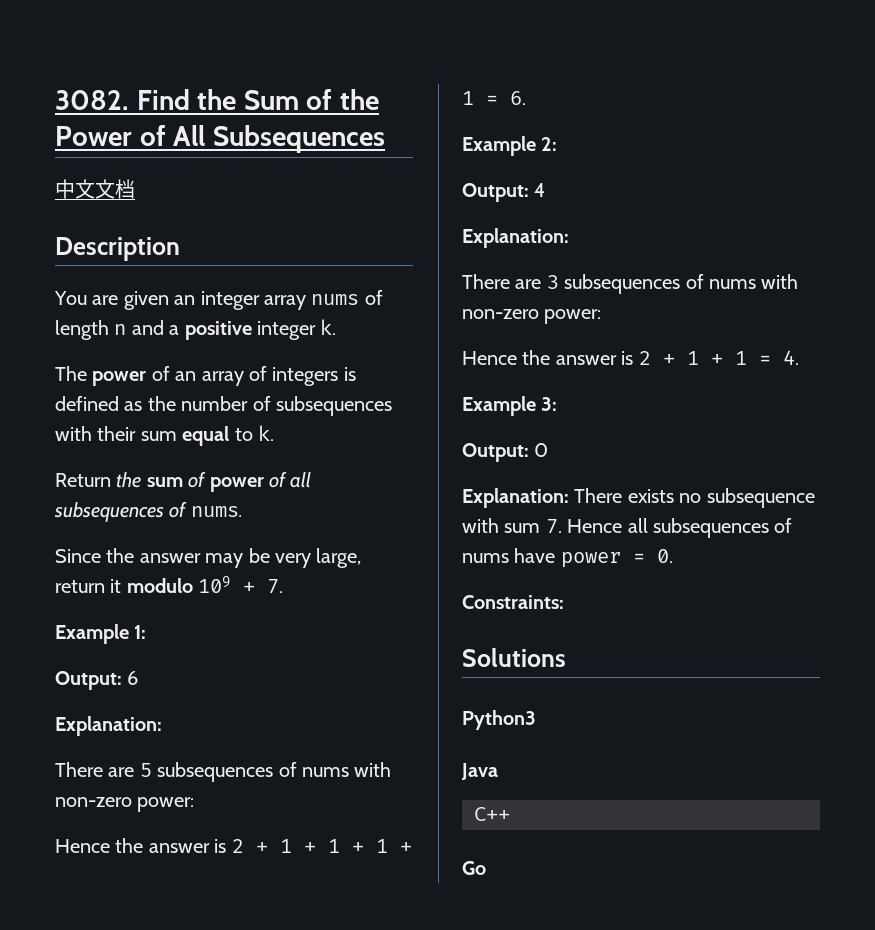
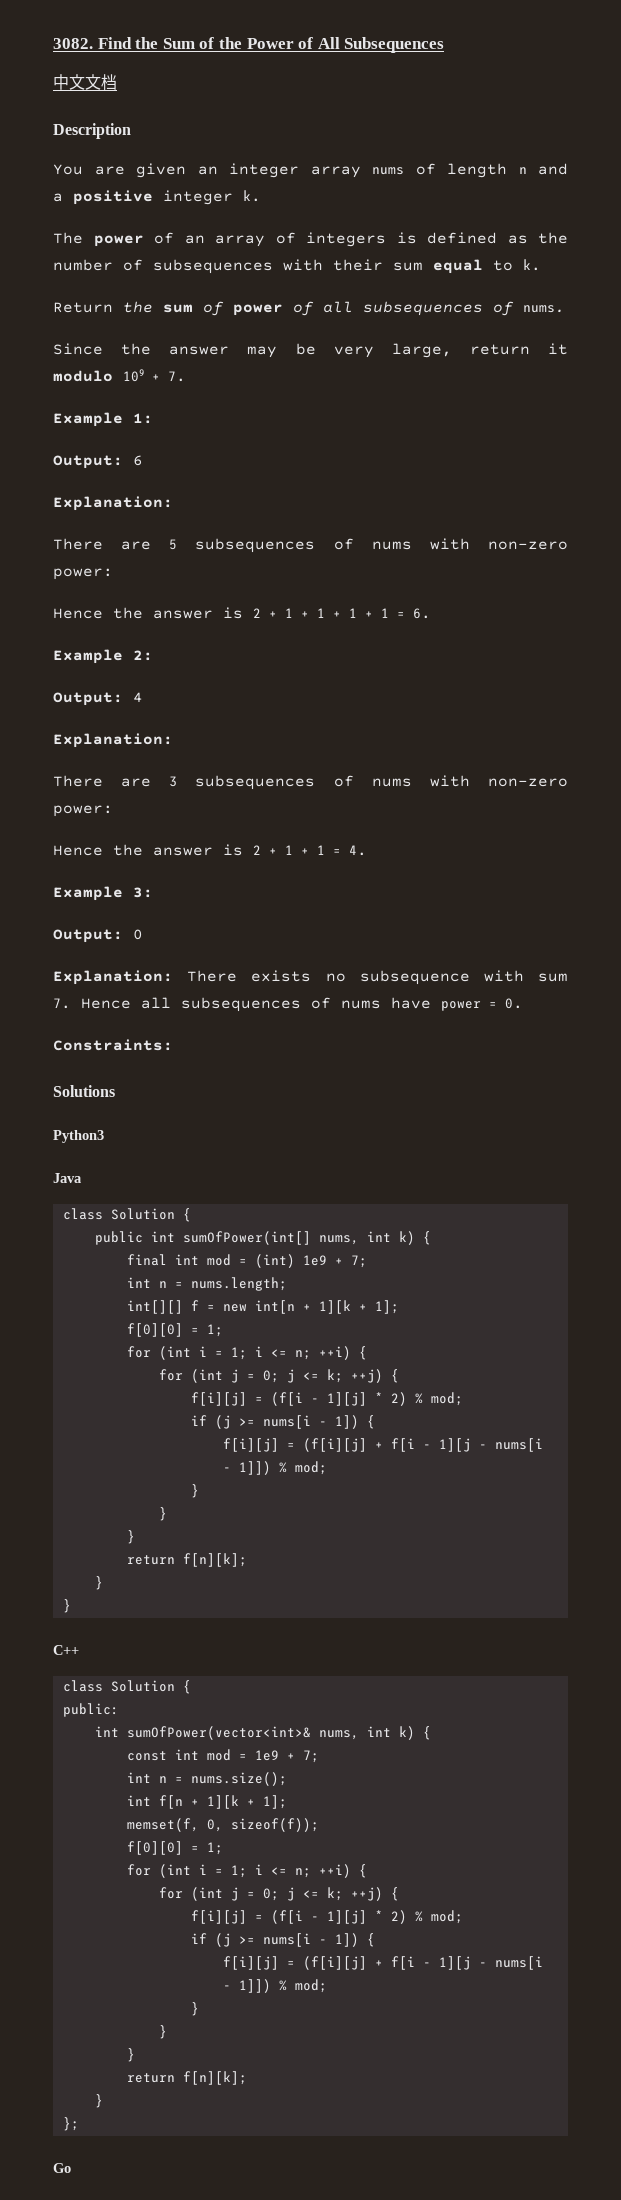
  Java
+ class Solution {
+ public int sumOfPower(int[] nums, int k) {
+ final int mod = (int) 1e9 + 7;
+ int n = nums.length;
+ int[][] f = new int[n + 1][k + 1];
+ f[0][0] = 1;
+ for (int i = 1; i <= n; ++i) {
+ for (int j = 0; j <= k; ++j) {
+ f[i][j] = (f[i - 1][j] * 2) % mod;
+ if (j >= nums[i - 1]) {
+ f[i][j] = (f[i][j] + f[i - 1][j - nums[i - 1]]) % mod;
+ }
+ }
+ }
+ return f[n][k];
+ }
+ }
  C++
+ class Solution {
+ public:
+ int sumOfPower(vector<int>& nums, int k) {
+ const int mod = 1e9 + 7;
+ int n = nums.size();
+ int f[n + 1][k + 1];
+ memset(f, 0, sizeof(f));
+ f[0][0] = 1;
+ for (int i = 1; i <= n; ++i) {
+ for (int j = 0; j <= k; ++j) {
+ f[i][j] = (f[i - 1][j] * 2) % mod;
+ if (j >= nums[i - 1]) {
+ f[i][j] = (f[i][j] + f[i - 1][j - nums[i - 1]]) % mod;
+ }
+ }
+ }
+ return f[n][k];
+ }
+ };

